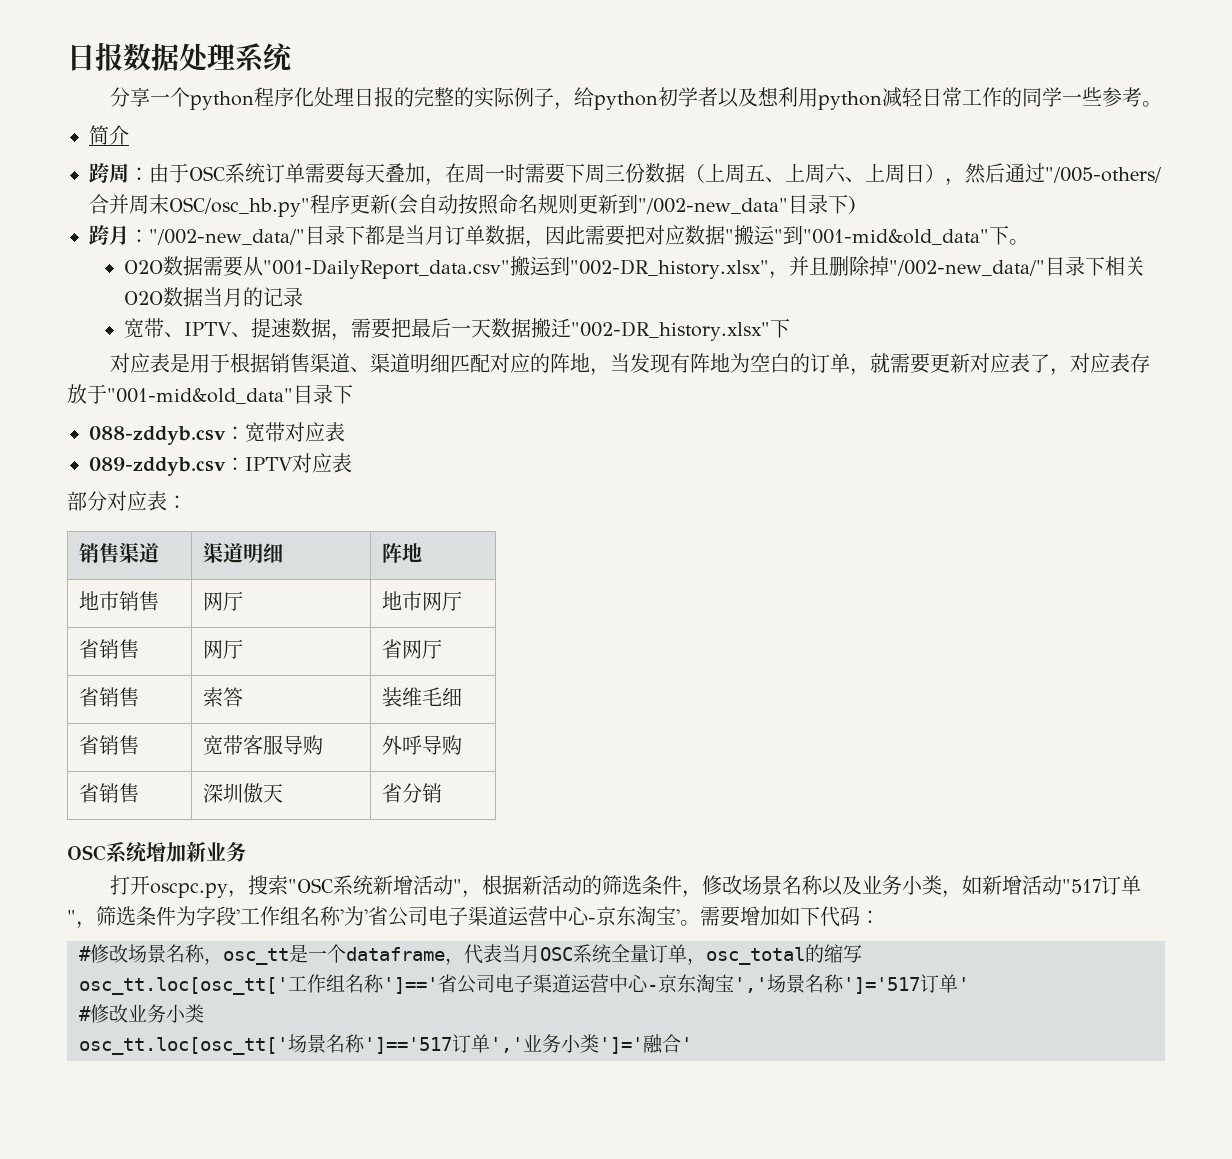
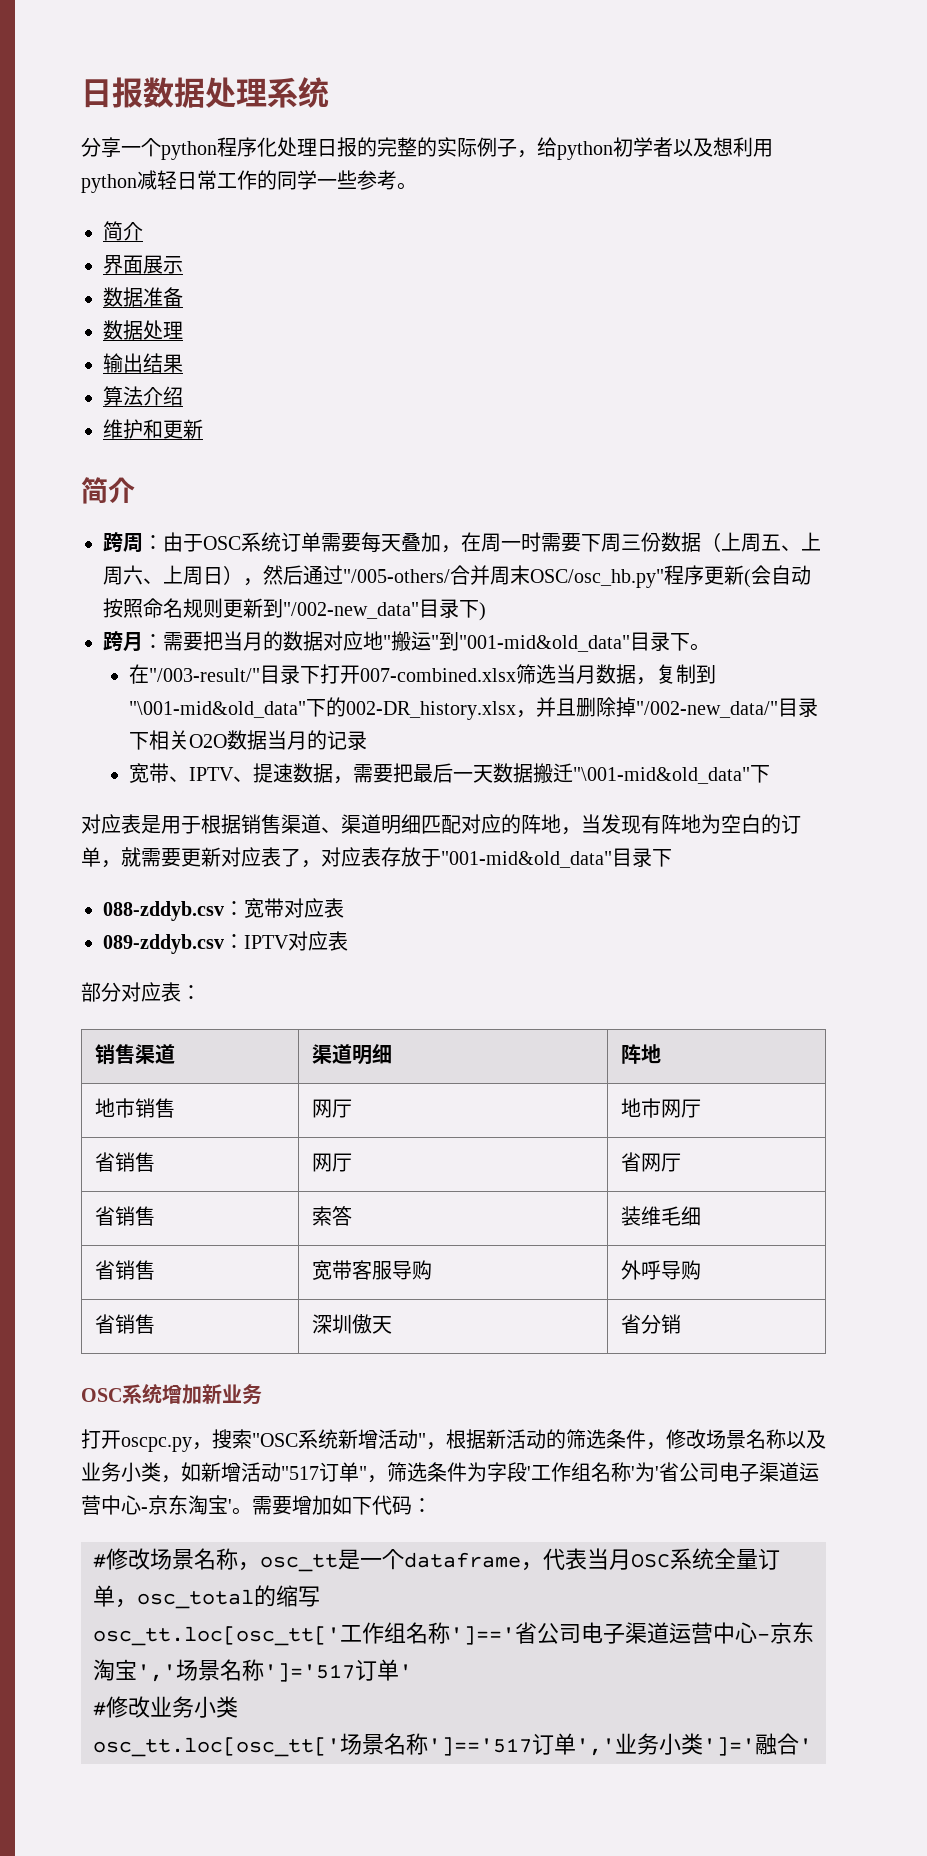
+ 界面展示
+ 数据准备
+ 数据处理
+ 输出结果
+ 算法介绍
+ 维护和更新
+ 简介
- 跨月："/002-new_data/"目录下都是当月订单数据，因此需要把对应数据"搬运"到"001-mid&old_data"下。
+ 跨月：需要把当月的数据对应地"搬运"到"001-mid&old_data"目录下。
- O2O数据需要从"001-DailyReport_data.csv"搬运到"002-DR_history.xlsx"，并且删除掉"/002-new_data/"目录下相关O2O数据当月的记录
+ 在"/003-result/"目录下打开007-combined.xlsx筛选当月数据，复制到"\001-mid&old_data"下的002-DR_history.xlsx，并且删除掉"/002-new_data/"目录下相关O2O数据当月的记录
- 宽带、IPTV、提速数据，需要把最后一天数据搬迁"002-DR_history.xlsx"下
+ 宽带、IPTV、提速数据，需要把最后一天数据搬迁"\001-mid&old_data"下

